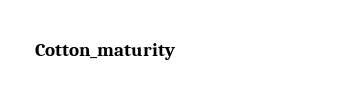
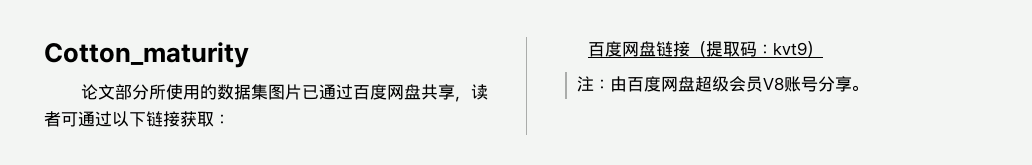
+ 论文部分所使用的数据集图片已通过百度网盘共享，读者可通过以下链接获取：
+ 百度网盘链接（提取码：kvt9）
+ 注：由百度网盘超级会员V8账号分享。

